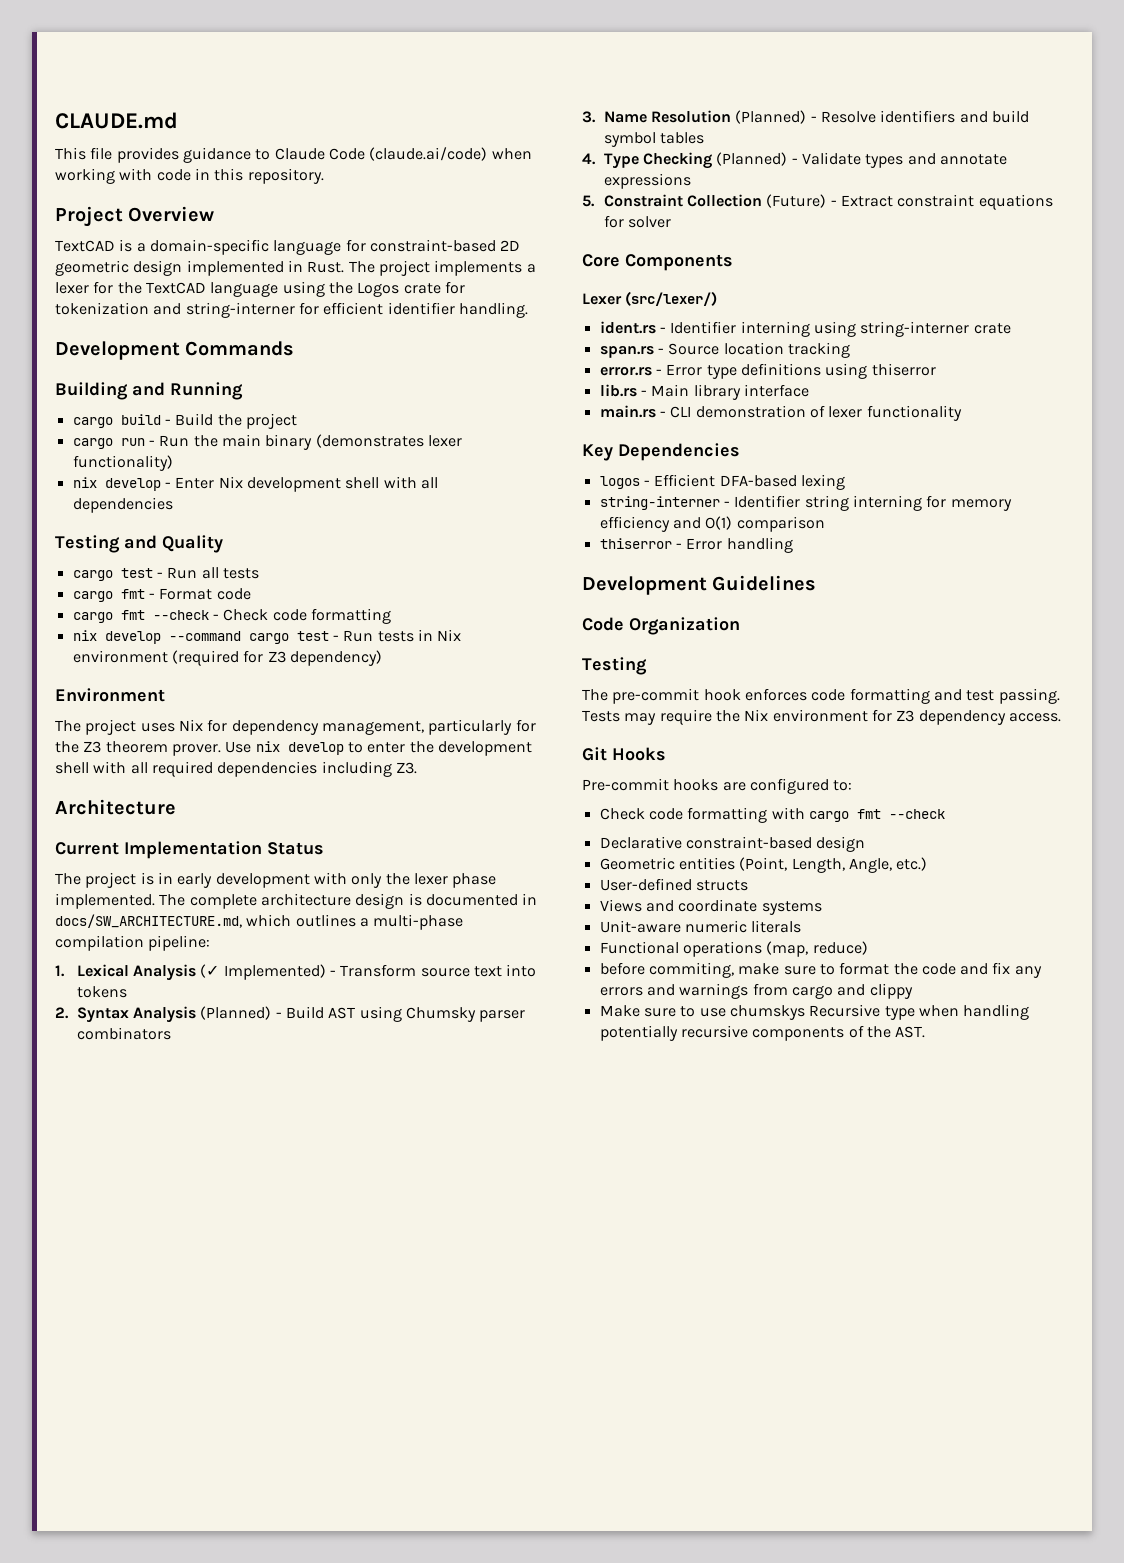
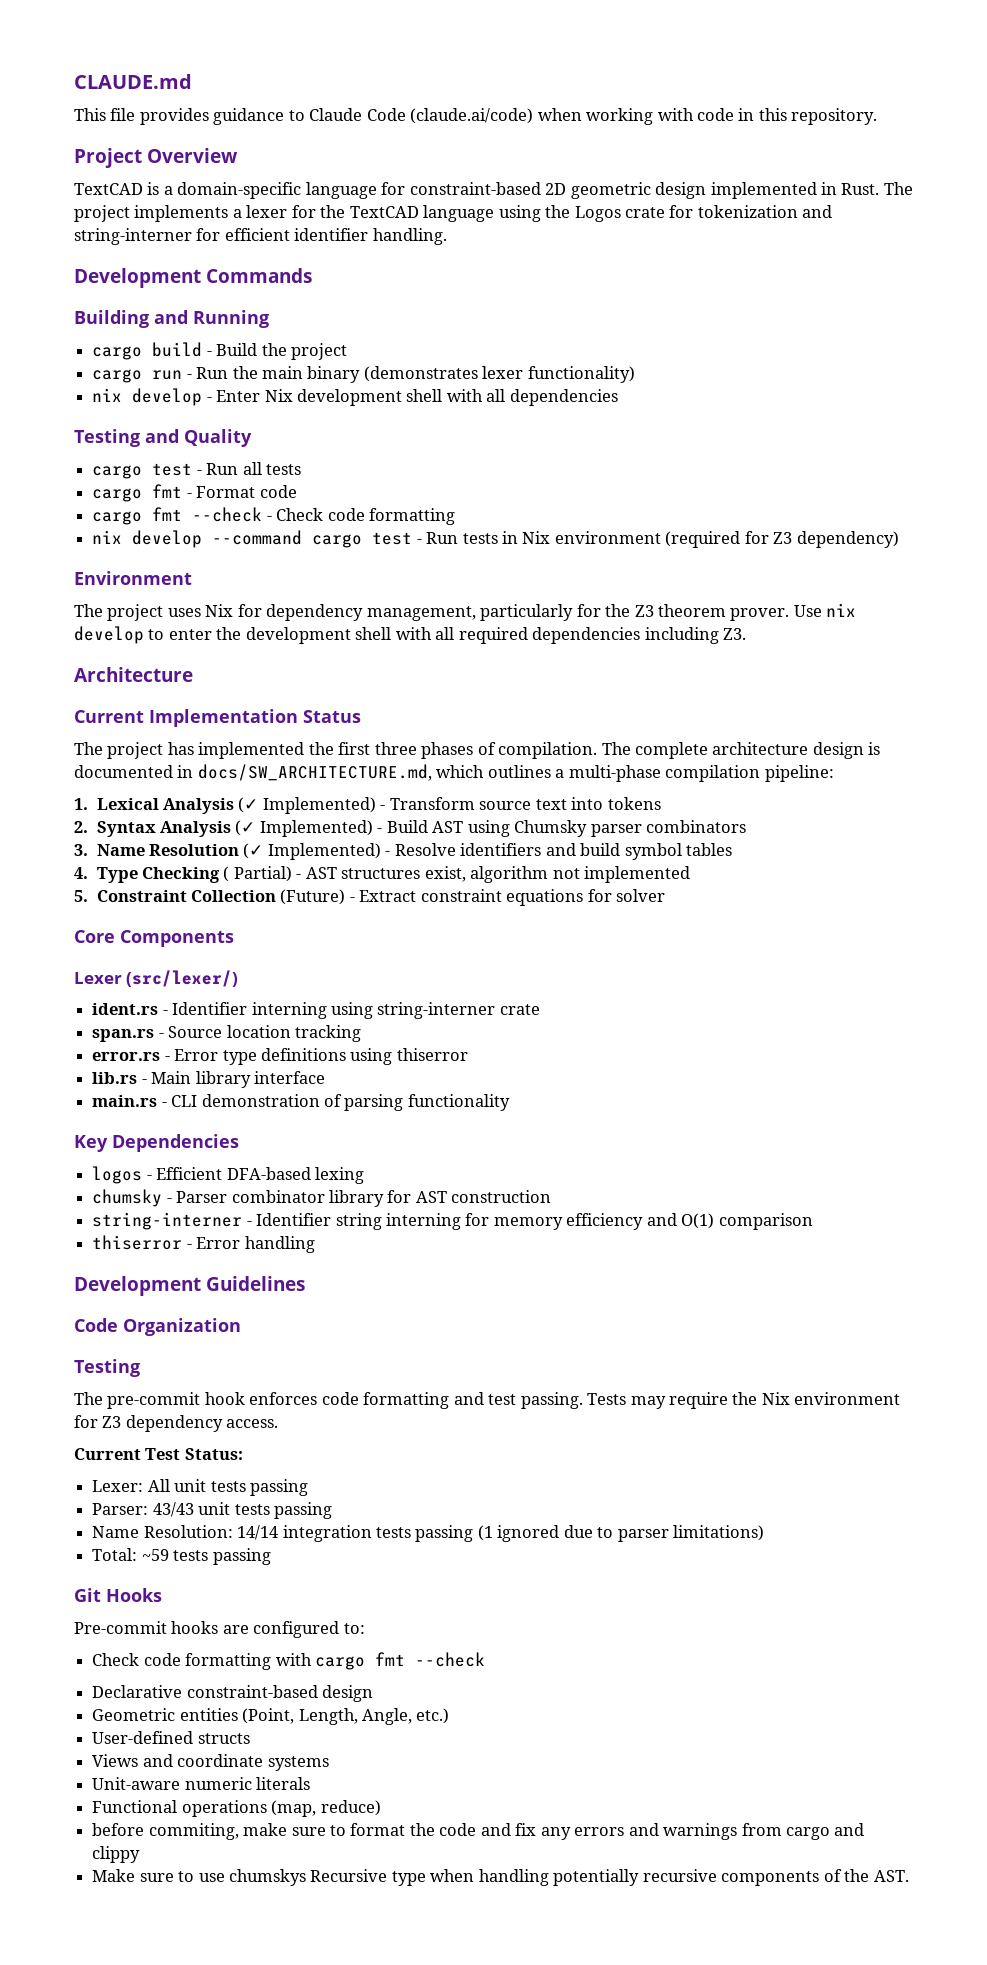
- The project is in early development with only the lexer phase implemented.
+ The project has implemented the first three phases of compilation.
- 2. Syntax Analysis (Planned) - Build AST using Chumsky parser combinators
+ 2. Syntax Analysis (✓ Implemented) - Build AST using Chumsky parser combinators
- 3. Name Resolution (Planned) - Resolve identifiers and build symbol tables
+ 3. Name Resolution (✓ Implemented) - Resolve identifiers and build symbol tables
- 4. Type Checking (Planned) - Validate types and annotate expressions
+ 4. Type Checking ( Partial) - AST structures exist, algorithm not implemented
- main.rs - CLI demonstration of lexer functionality
+ main.rs - CLI demonstration of parsing functionality
+ chumsky - Parser combinator library for AST construction
+ Current Test Status:
+ Lexer: All unit tests passing
+ Parser: 43/43 unit tests passing
+ Name Resolution: 14/14 integration tests passing (1 ignored due to parser limitations)
+ Total: ~59 tests passing

